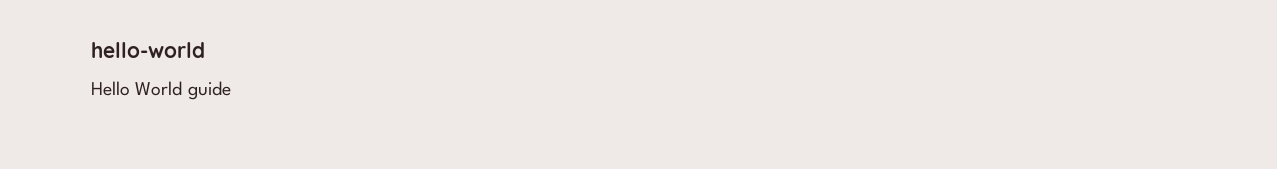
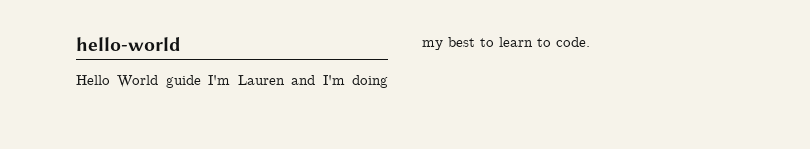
- Hello World guide
+ Hello World guide I'm Lauren and I'm doing my best to learn to code.

